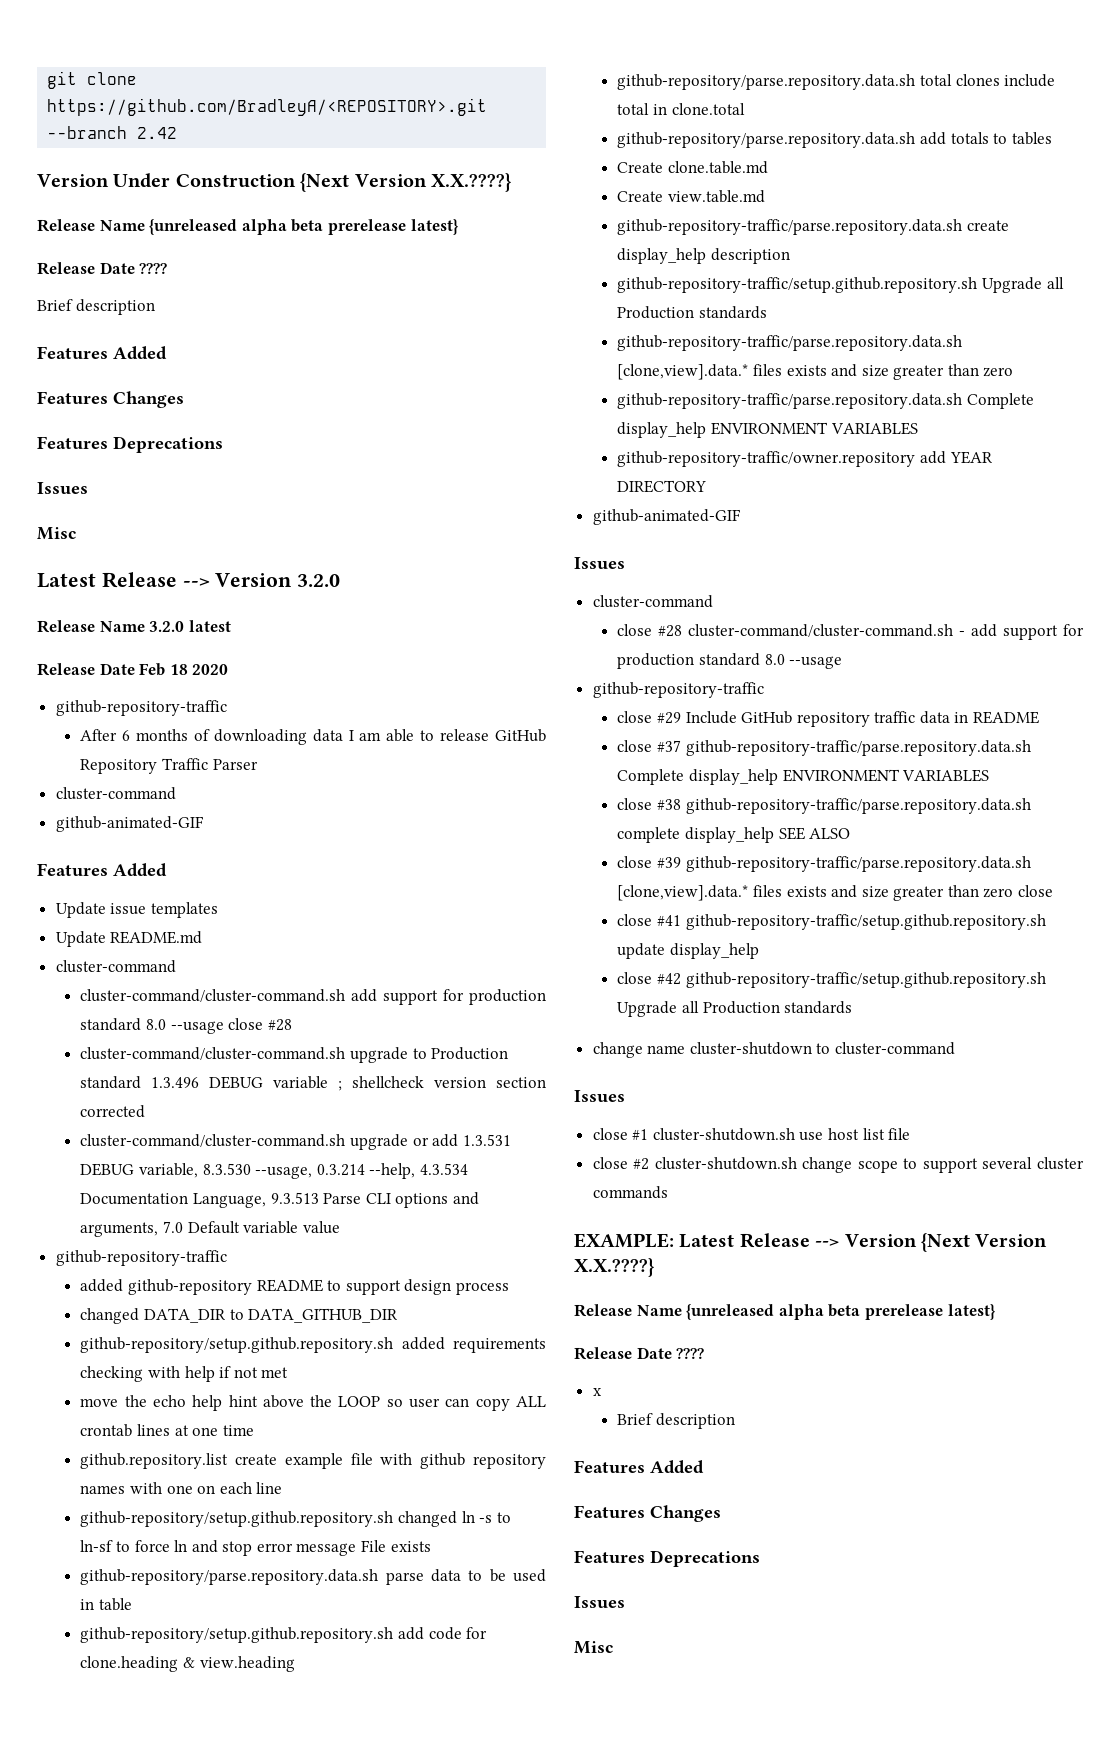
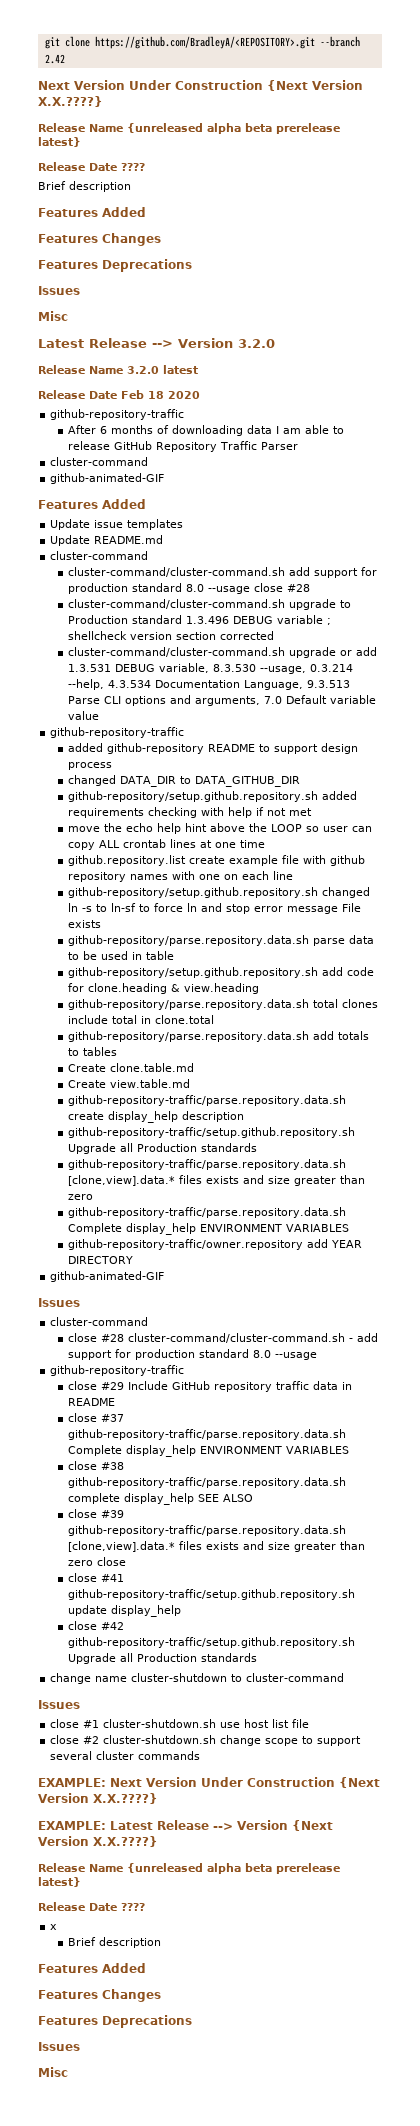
  git clone https://github.com/BradleyA/<REPOSITORY>.git --branch 2.42
- Version Under Construction {Next Version X.X.????}
+ Next Version Under Construction {Next Version X.X.????}
+ EXAMPLE: Next Version Under Construction {Next Version X.X.????}

